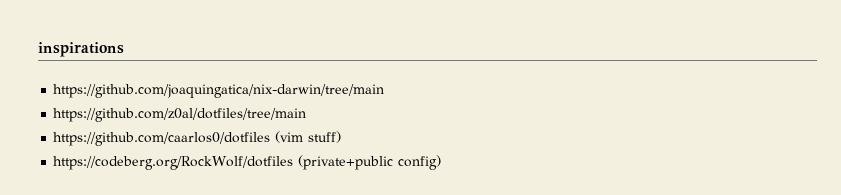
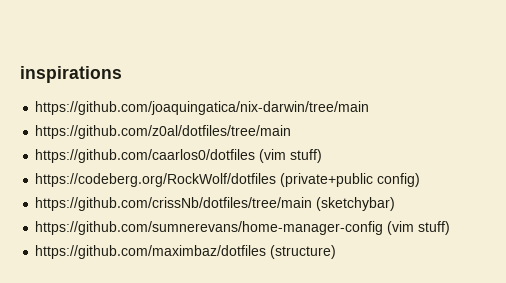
+ https://github.com/crissNb/dotfiles/tree/main (sketchybar)
+ https://github.com/sumnerevans/home-manager-config (vim stuff)
+ https://github.com/maximbaz/dotfiles (structure)

